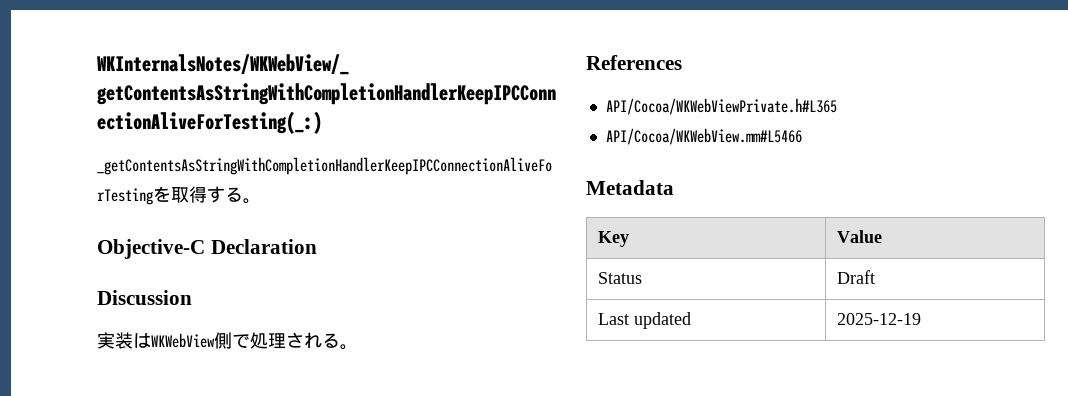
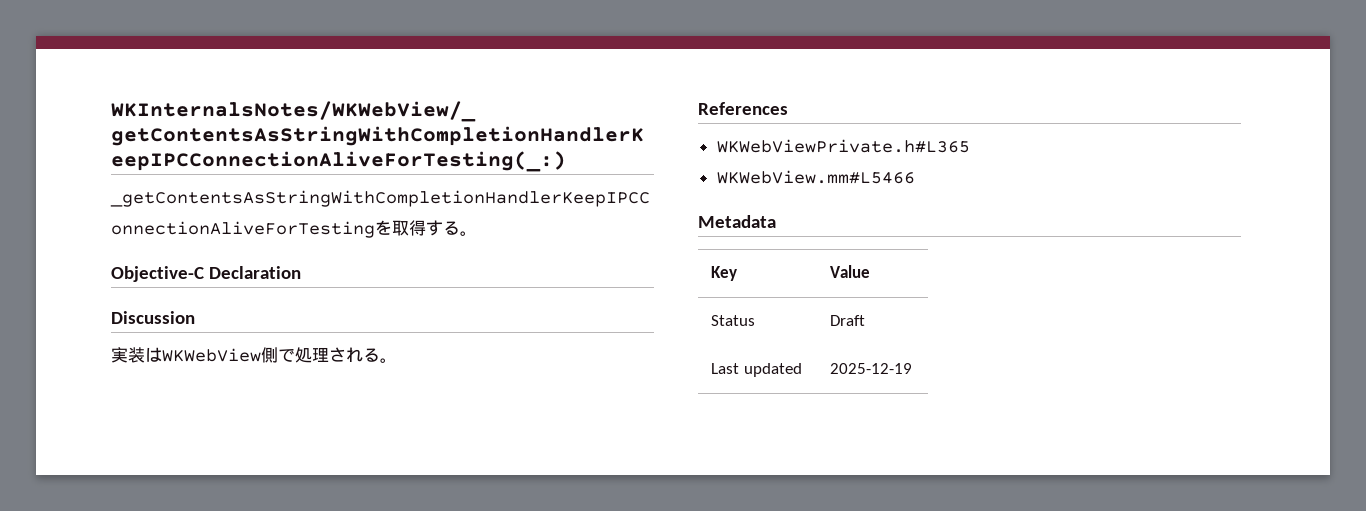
- API/Cocoa/WKWebViewPrivate.h#L365
- API/Cocoa/WKWebView.mm#L5466
+ WKWebViewPrivate.h#L365
+ WKWebView.mm#L5466

